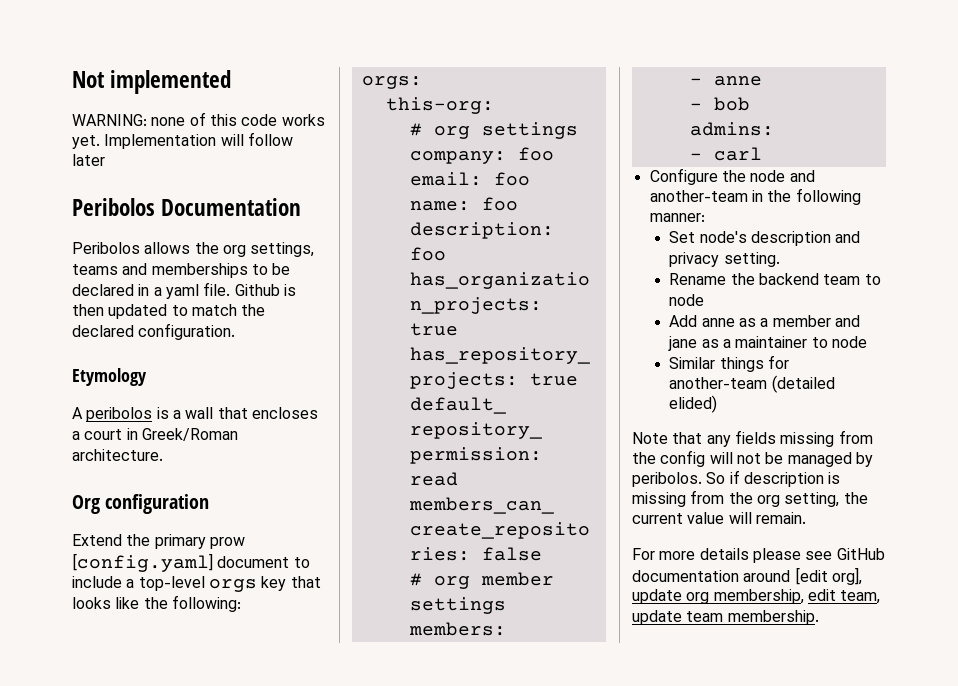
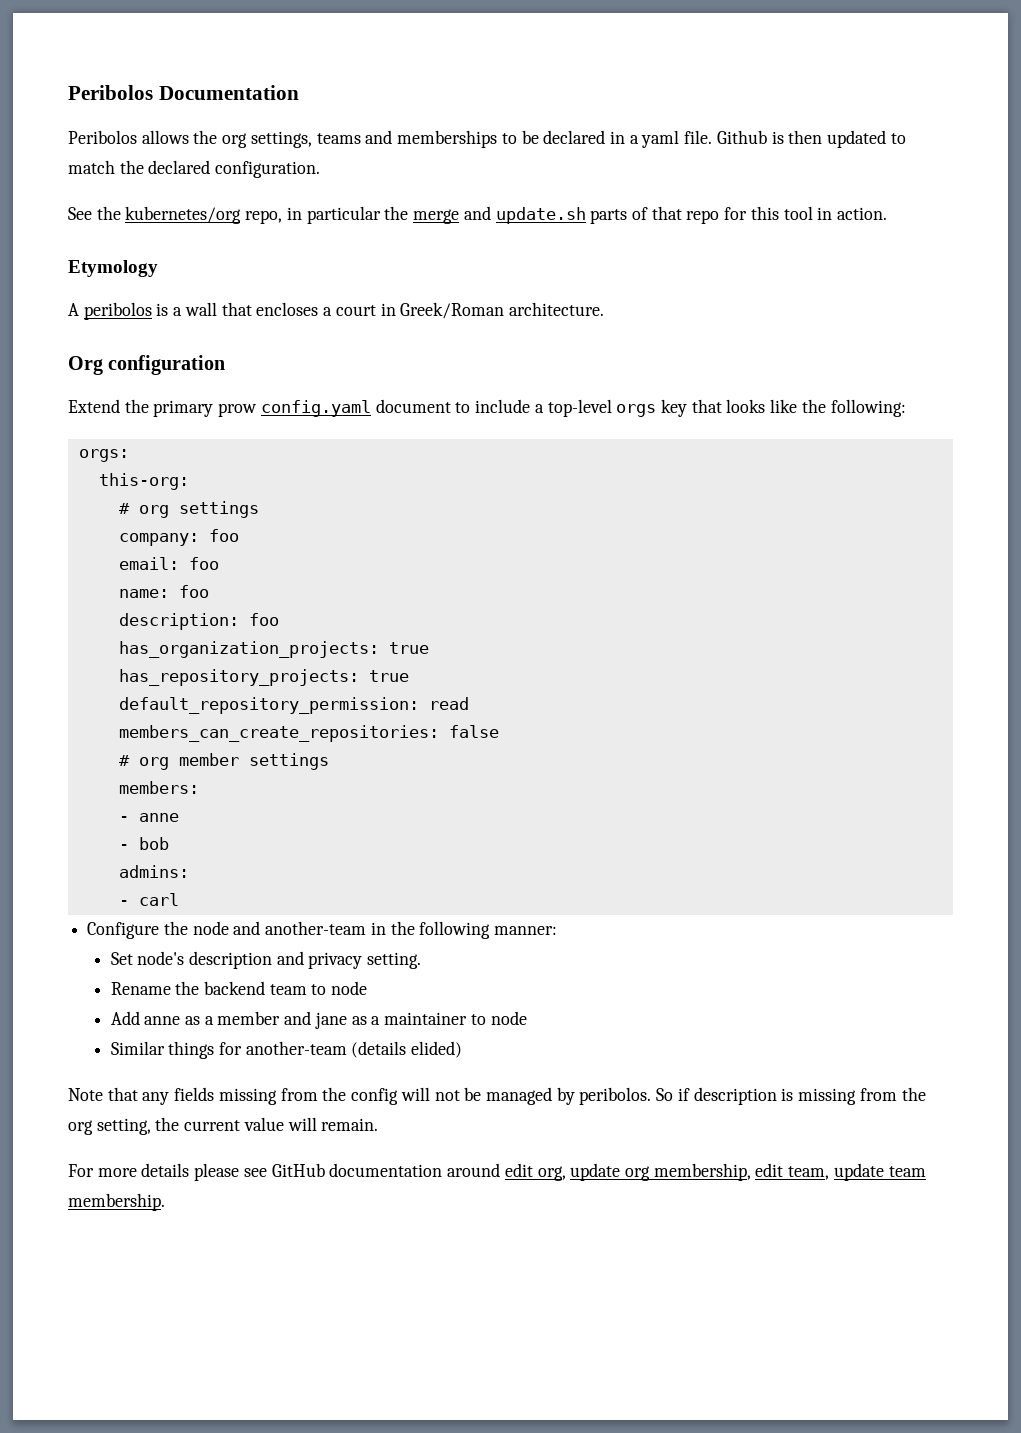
- Not implemented
- WARNING: none of this code works yet. Implementation will follow later
+ See the kubernetes/org repo, in particular the merge and update.sh parts of that repo for this tool in action.
- Extend the primary prow [config.yaml] document to include a top-level orgs key that looks like the following:
+ Extend the primary prow config.yaml document to include a top-level orgs key that looks like the following:
- Similar things for another-team (detailed elided)
+ Similar things for another-team (details elided)
- For more details please see GitHub documentation around [edit org], update org membership, edit team, update team membership.
+ For more details please see GitHub documentation around edit org, update org membership, edit team, update team membership.

